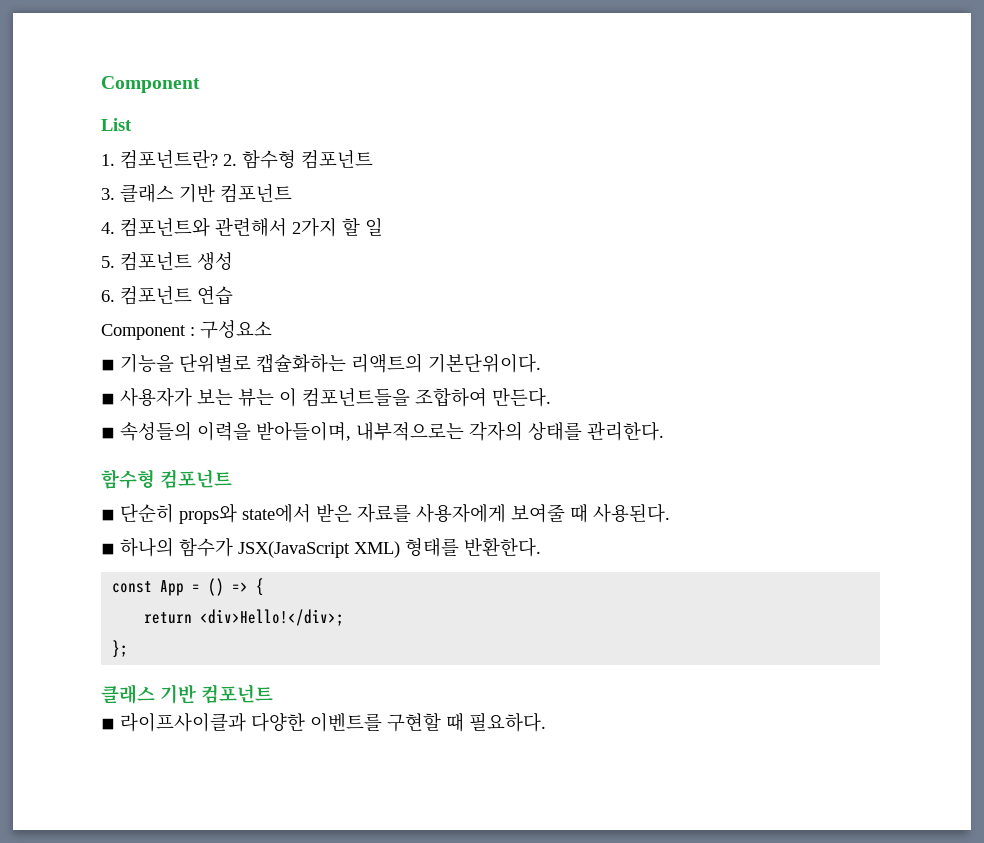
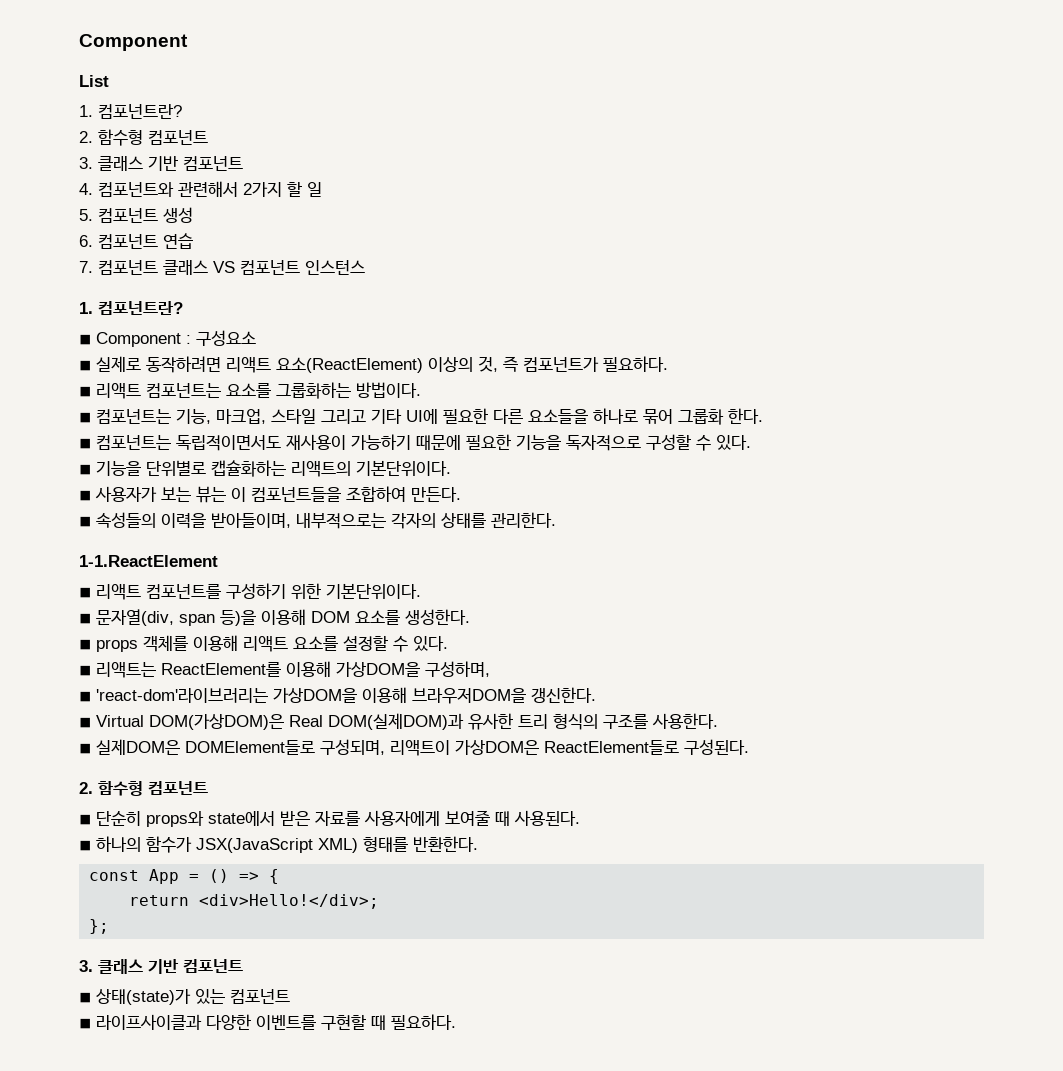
  List
- 1. 컴포넌트란? 2. 함수형 컴포넌트
+ 1. 컴포넌트란?
+ 2. 함수형 컴포넌트
- Component : 구성요소
+ 7. 컴포넌트 클래스 VS 컴포넌트 인스턴스
+ 1. 컴포넌트란?
+ ◾ Component : 구성요소
+ ◾ 실제로 동작하려면 리액트 요소(ReactElement) 이상의 것, 즉 컴포넌트가 필요하다.
+ ◾ 리액트 컴포넌트는 요소를 그룹화하는 방법이다.
+ ◾ 컴포넌트는 기능, 마크업, 스타일 그리고 기타 UI에 필요한 다른 요소들을 하나로 묶어 그룹화 한다.
+ ◾ 컴포넌트는 독립적이면서도 재사용이 가능하기 때문에 필요한 기능을 독자적으로 구성할 수 있다.
  ◾ 속성들의 이력을 받아들이며, 내부적으로는 각자의 상태를 관리한다.
- 함수형 컴포넌트
+ 1-1.ReactElement
+ ◾ 리액트 컴포넌트를 구성하기 위한 기본단위이다.
+ ◾ 문자열(div, span 등)을 이용해 DOM 요소를 생성한다.
+ ◾ props 객체를 이용해 리액트 요소를 설정할 수 있다.
+ ◾ 리액트는 ReactElement를 이용해 가상DOM을 구성하며,
+ ◾ 'react-dom'라이브러리는 가상DOM을 이용해 브라우저DOM을 갱신한다.
+ ◾ Virtual DOM(가상DOM)은 Real DOM(실제DOM)과 유사한 트리 형식의 구조를 사용한다.
+ ◾ 실제DOM은 DOMElement들로 구성되며, 리액트이 가상DOM은 ReactElement들로 구성된다.
+ 2. 함수형 컴포넌트
  };
- 클래스 기반 컴포넌트
+ 3. 클래스 기반 컴포넌트
+ ◾ 상태(state)가 있는 컴포넌트

